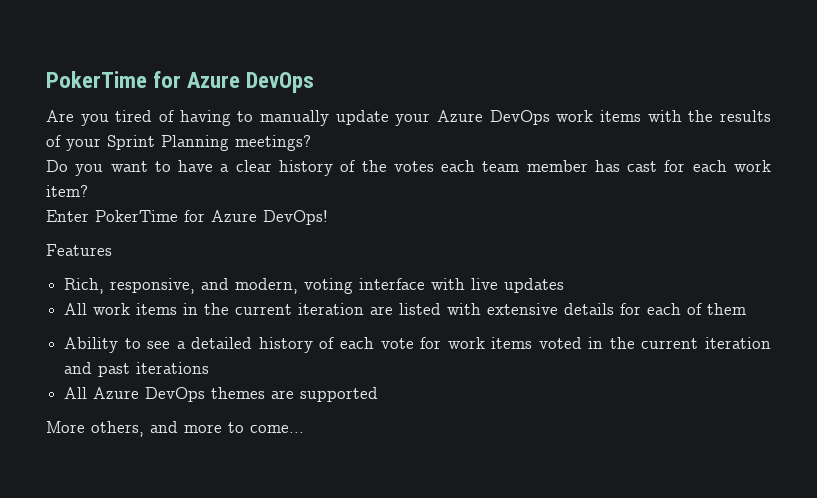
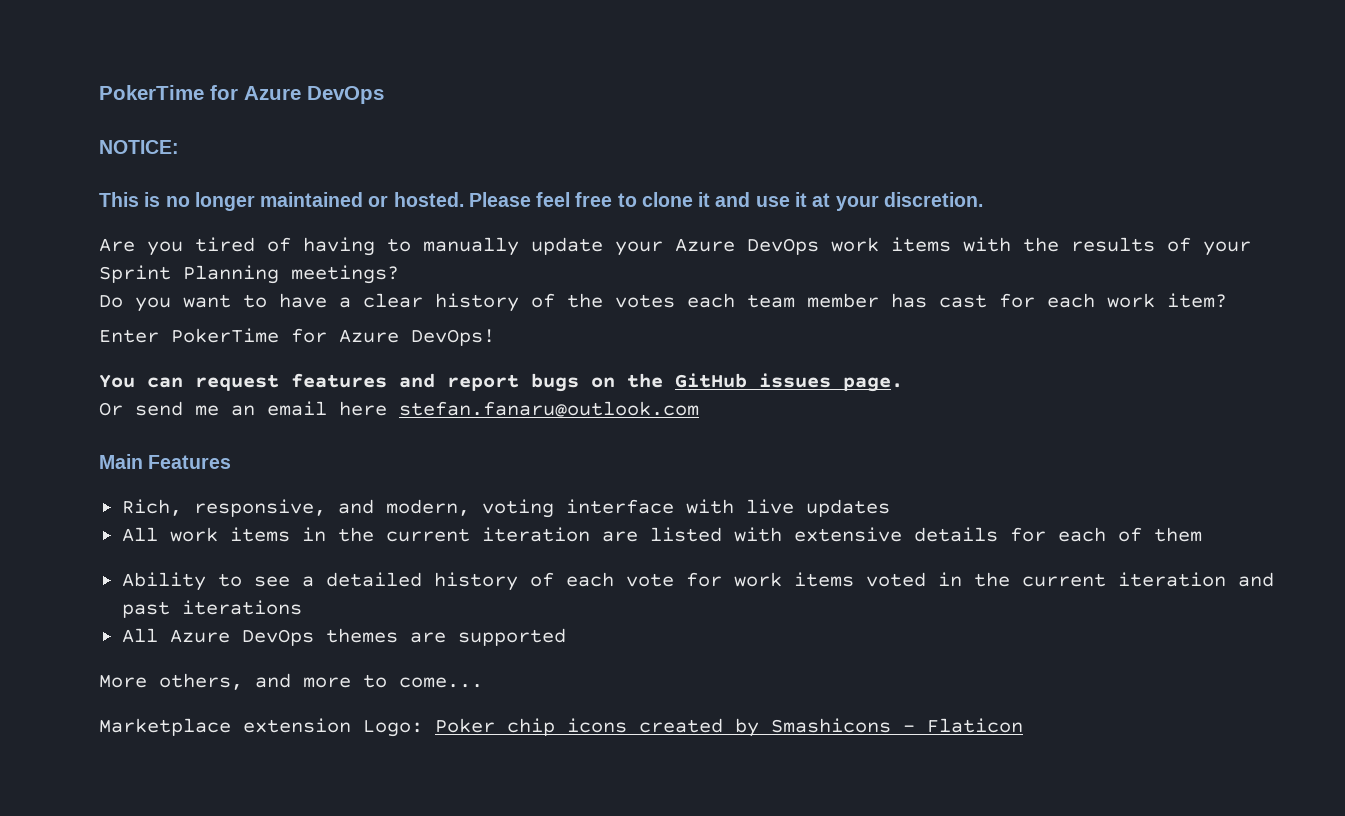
+ NOTICE:
+ This is no longer maintained or hosted. Please feel free to clone it and use it at your discretion.
- Features
+ You can request features and report bugs on the GitHub issues page.
+ Or send me an email here stefan.fanaru@outlook.com
+ Main Features
+ Marketplace extension Logo: Poker chip icons created by Smashicons - Flaticon

